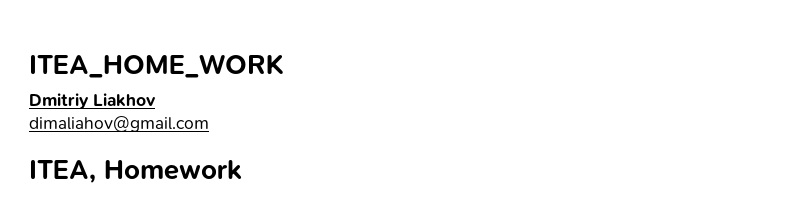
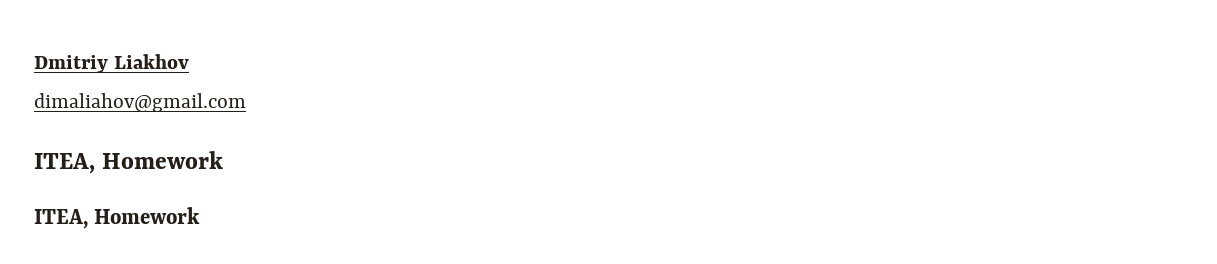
- ITEA_HOME_WORK
  dimaliahov@gmail.com
+ ITEA, Homework

